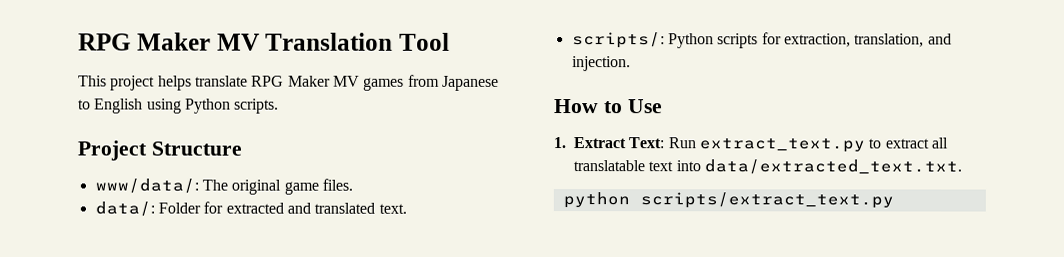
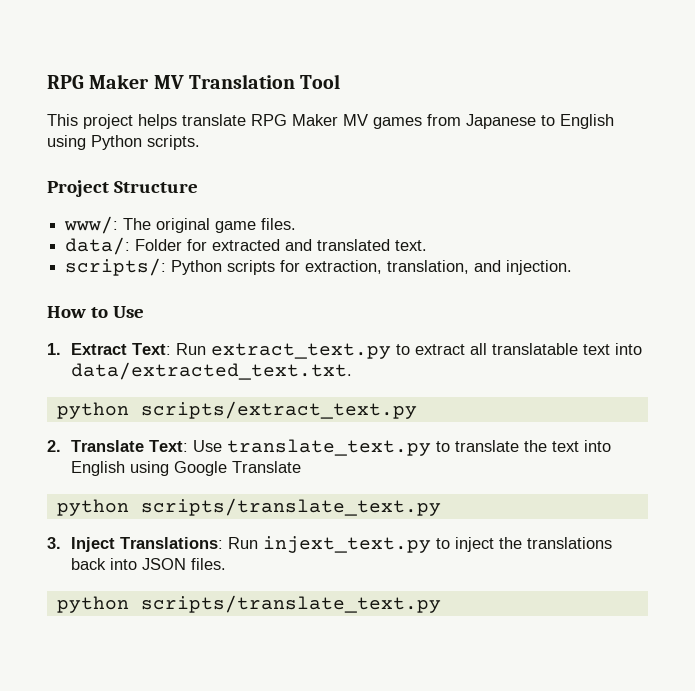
- www/data/: The original game files.
+ www/: The original game files.
+ 2. Translate Text: Use translate_text.py to translate the text into English using Google Translate
+ python scripts/translate_text.py
+ 3. Inject Translations: Run injext_text.py to inject the translations back into JSON files.
+ python scripts/translate_text.py

